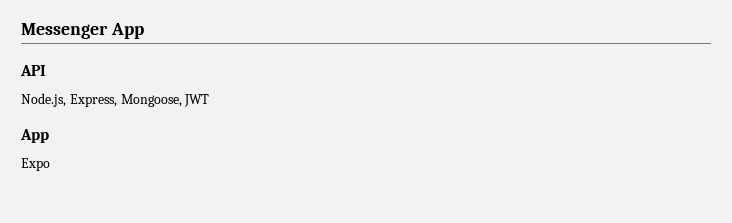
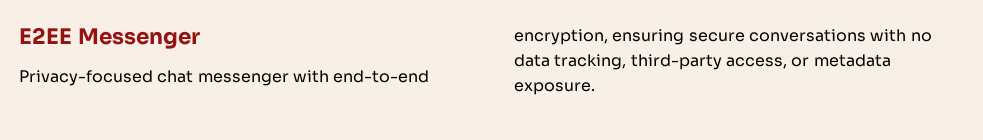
- Messenger App
- API
- Node.js, Express, Mongoose, JWT
- App
- Expo
+ E2EE Messenger
+ Privacy-focused chat messenger with end-to-end encryption, ensuring secure conversations with no data tracking, third-party access, or metadata exposure.

